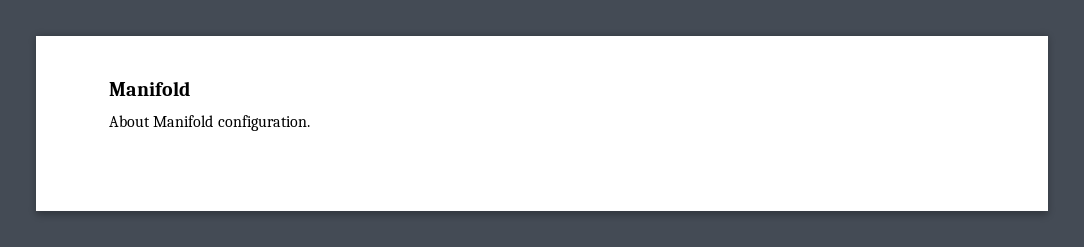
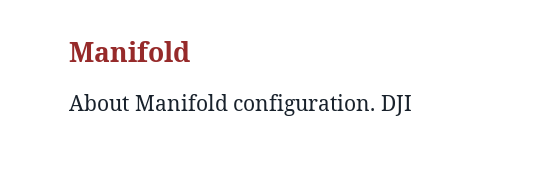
+ DJI

